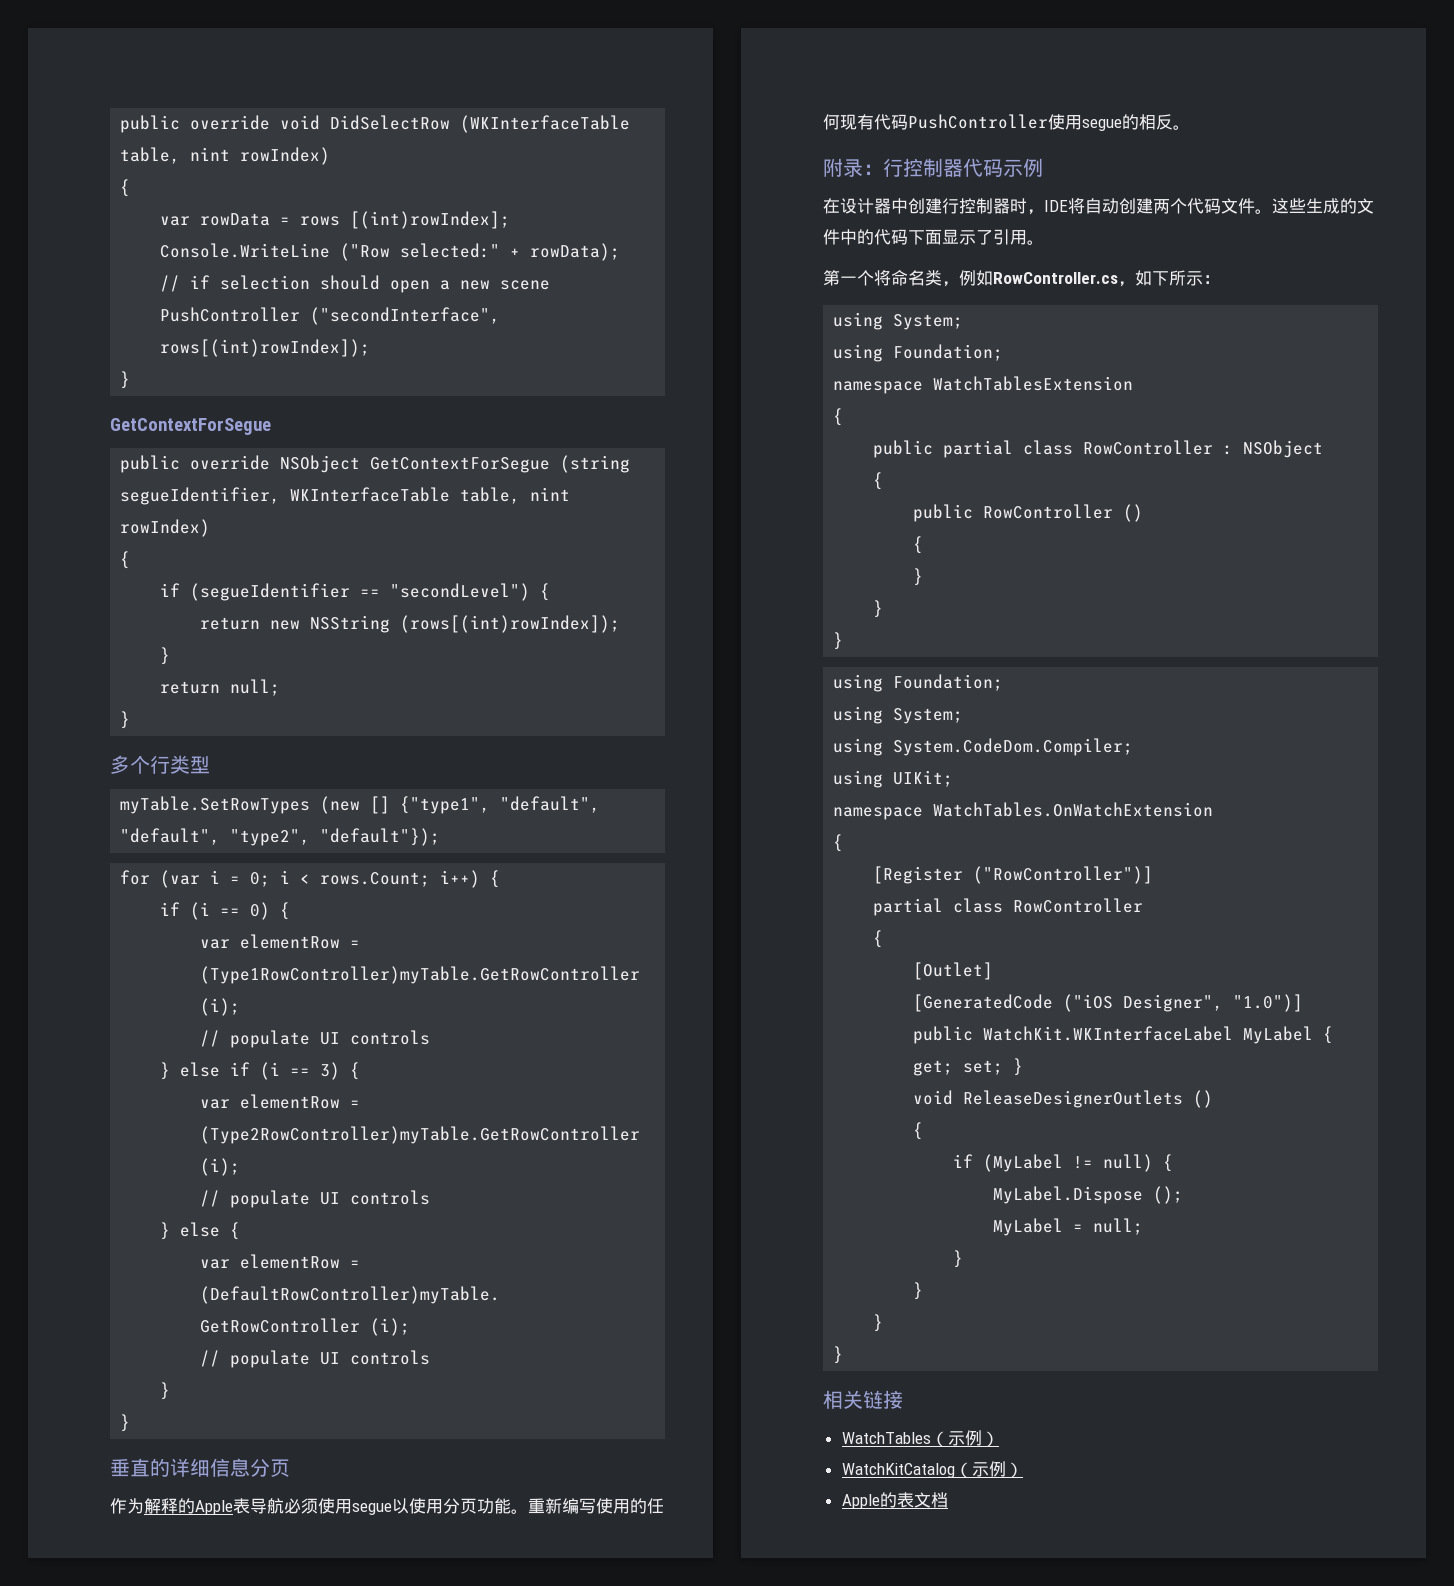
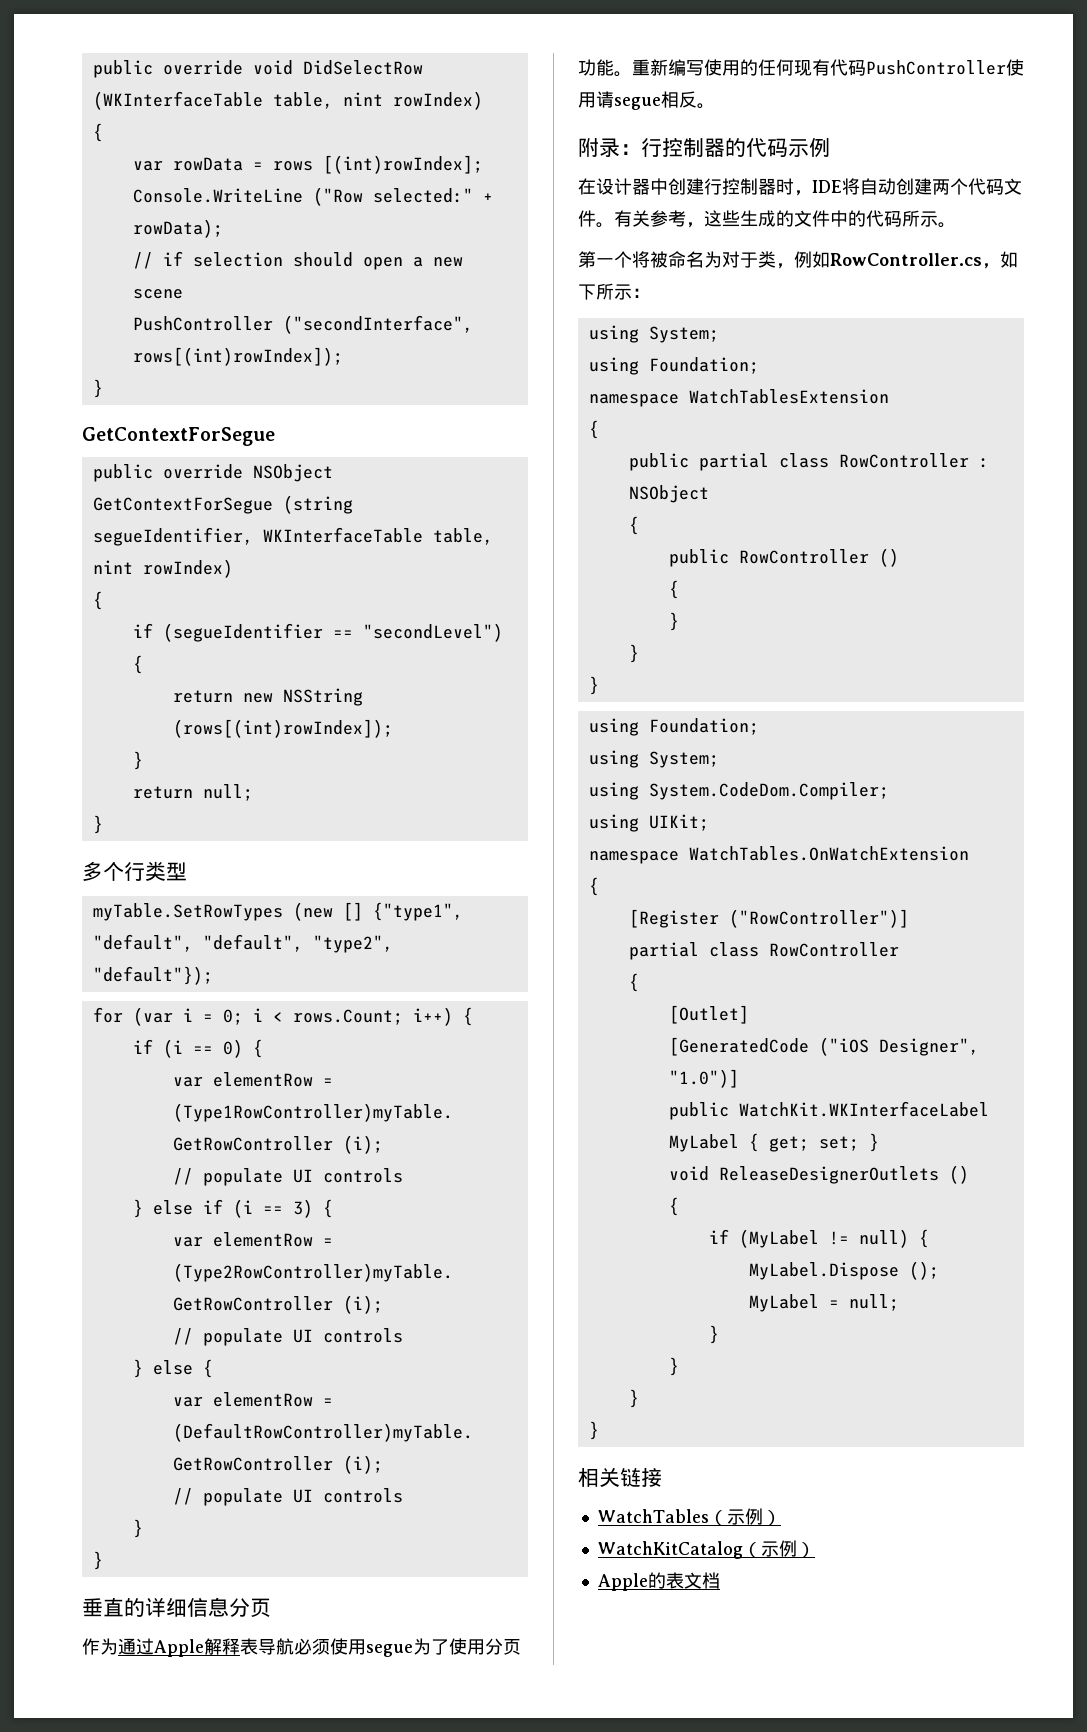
- 作为解释的Apple表导航必须使用segue以使用分页功能。
+ 作为通过Apple解释表导航必须使用segue为了使用分页功能。
- 重新编写使用的任何现有代码PushController使用segue的相反。
+ 重新编写使用的任何现有代码PushController使用请segue相反。
- 附录：行控制器代码示例
+ 附录：行控制器的代码示例
- 这些生成的文件中的代码下面显示了引用。
+ 有关参考，这些生成的文件中的代码所示。
- 第一个将命名类，例如RowController.cs，如下所示：
+ 第一个将被命名为对于类，例如RowController.cs，如下所示：

